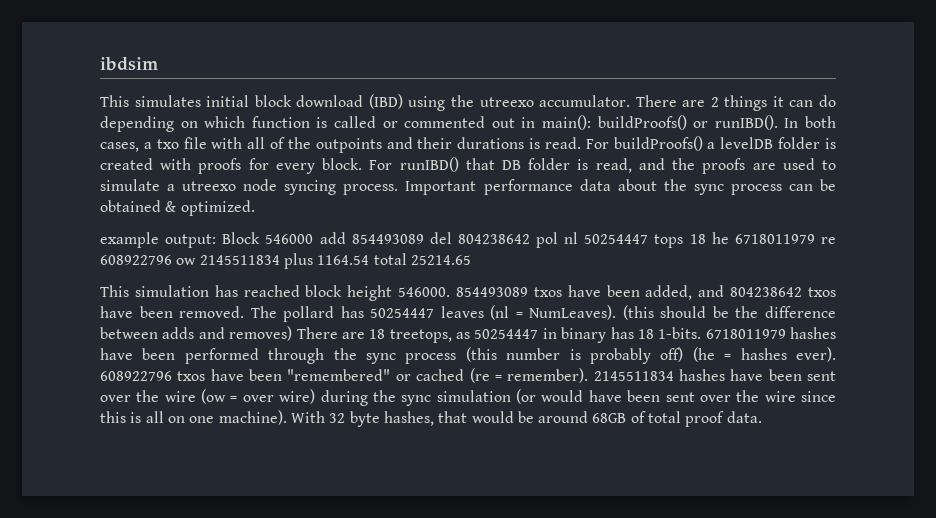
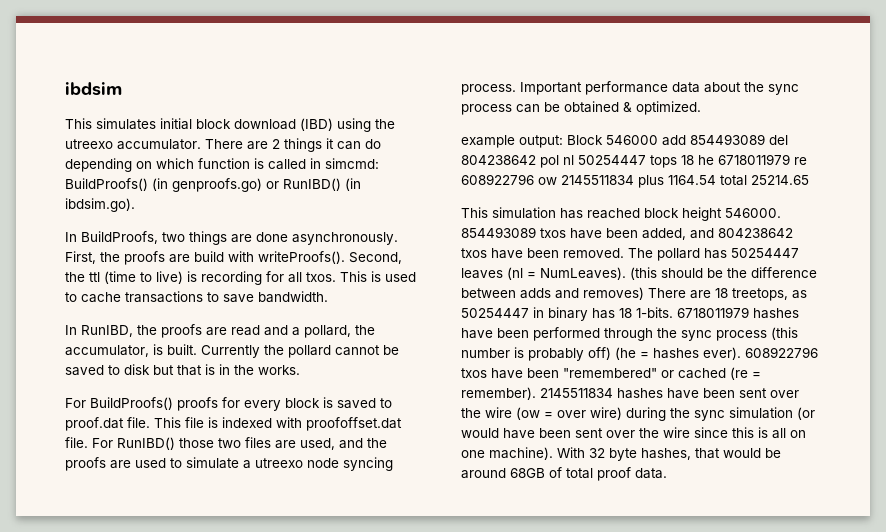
- There are 2 things it can do depending on which function is called or commented out in main(): buildProofs() or runIBD(). In both cases, a txo file with all of the outpoints and their durations is read. For buildProofs() a levelDB folder is created with proofs for every block. For runIBD() that DB folder is read, and the proofs are used to simulate a utreexo node syncing process.
+ There are 2 things it can do depending on which function is called in simcmd: BuildProofs() (in genproofs.go) or RunIBD() (in ibdsim.go).
+ In BuildProofs, two things are done asynchronously. First, the proofs are build with writeProofs(). Second, the ttl (time to live) is recording for all txos. This is used to cache transactions to save bandwidth.
+ In RunIBD, the proofs are read and a pollard, the accumulator, is built. Currently the pollard cannot be saved to disk but that is in the works.
+ For BuildProofs() proofs for every block is saved to proof.dat file. This file is indexed with proofoffset.dat file. For RunIBD() those two files are used, and the proofs are used to simulate a utreexo node syncing process.

